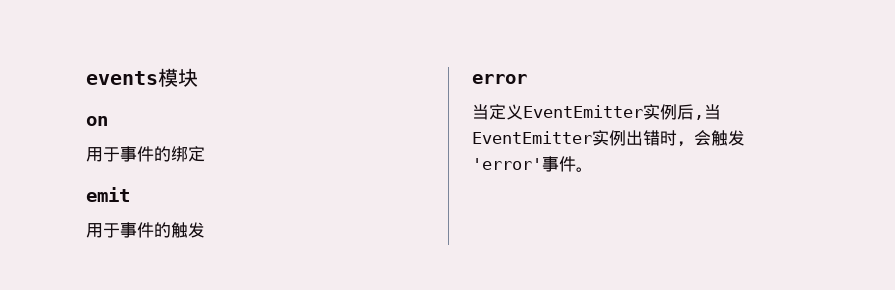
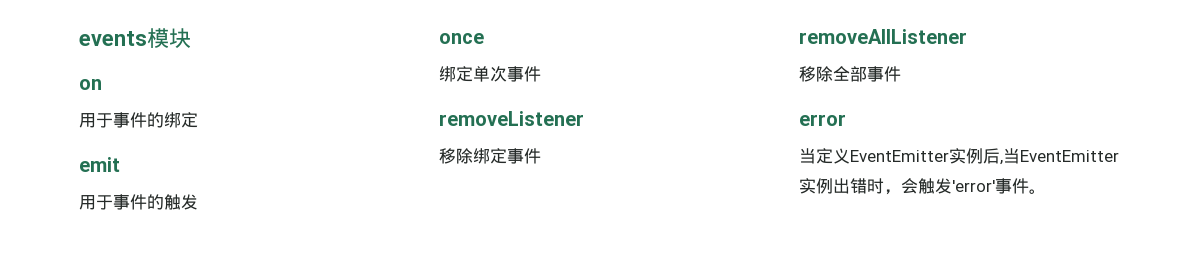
+ once
+ 绑定单次事件
+ removeListener
+ 移除绑定事件
+ removeAllListener
+ 移除全部事件

